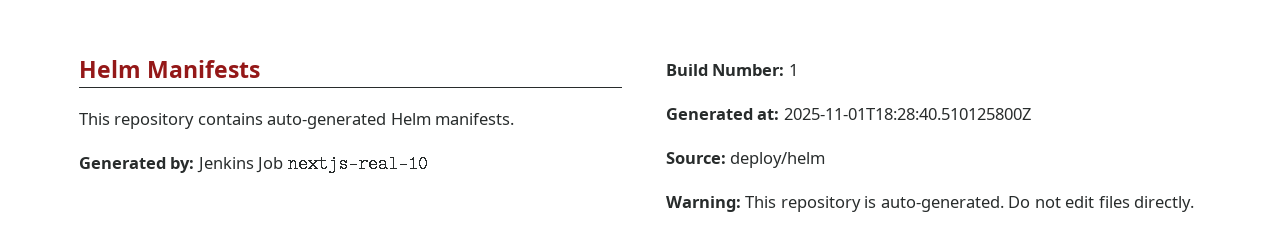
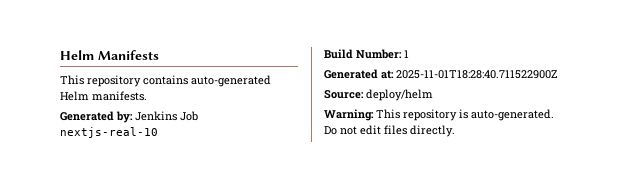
- Generated at: 2025-11-01T18:28:40.510125800Z
+ Generated at: 2025-11-01T18:28:40.711522900Z

